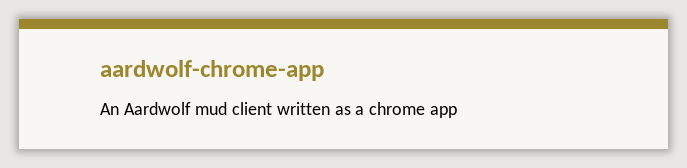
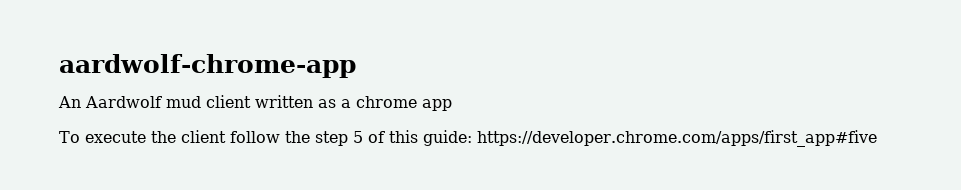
+ To execute the client follow the step 5 of this guide: https://developer.chrome.com/apps/first_app#five

